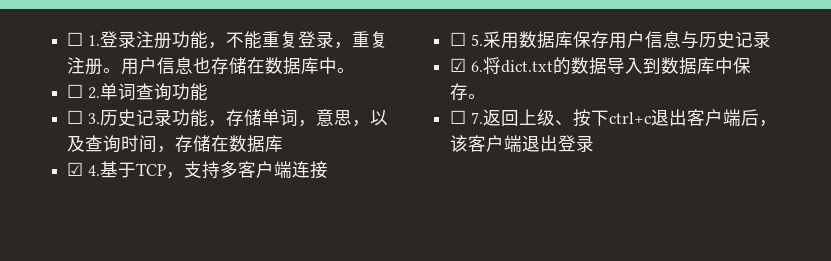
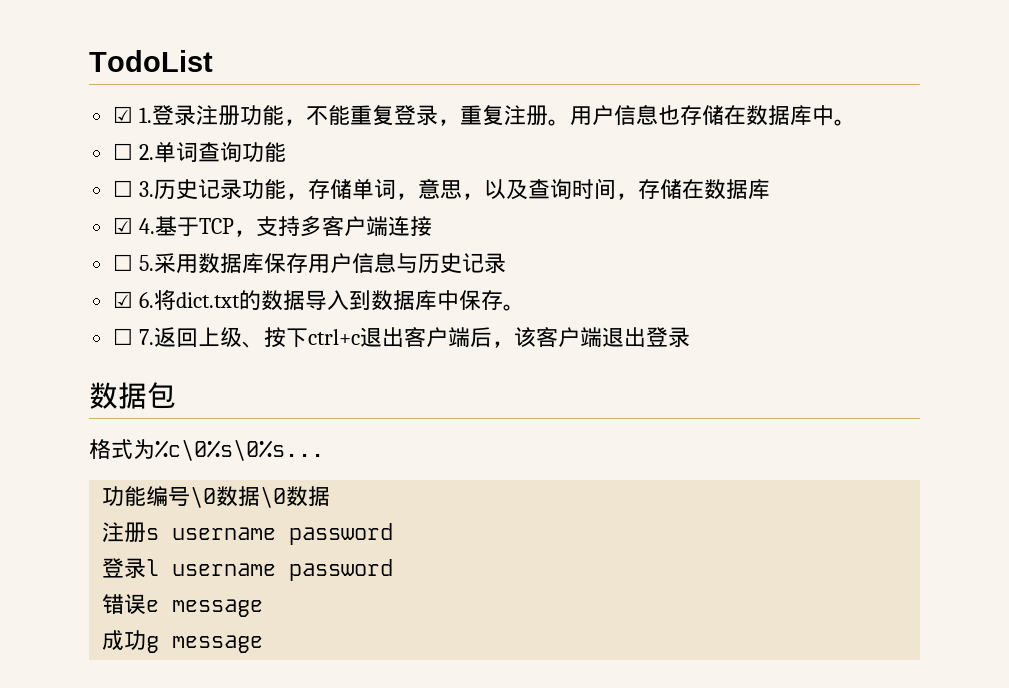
- ☐ 1.登录注册功能，不能重复登录，重复注册。
+ TodoList
+ ☑ 1.登录注册功能，不能重复登录，重复注册。
+ 数据包
+ 格式为%c\0%s\0%s...
+ 功能编号\0数据\0数据
+ 注册s username password
+ 登录l username password
+ 错误e message
+ 成功g message

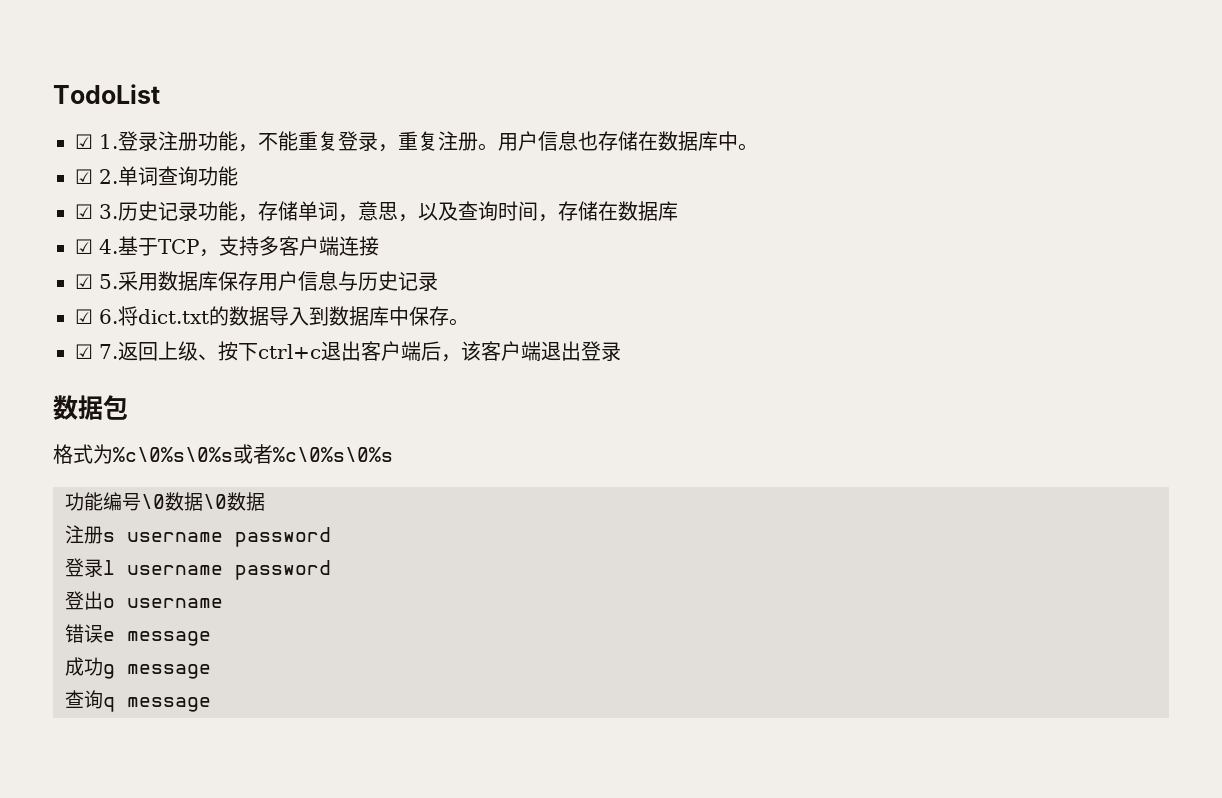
- ☐ 2.单词查询功能
+ ☑ 2.单词查询功能
- ☐ 3.历史记录功能，存储单词，意思，以及查询时间，存储在数据库
+ ☑ 3.历史记录功能，存储单词，意思，以及查询时间，存储在数据库
- ☐ 5.采用数据库保存用户信息与历史记录
+ ☑ 5.采用数据库保存用户信息与历史记录
- ☐ 7.返回上级、按下ctrl+c退出客户端后，该客户端退出登录
+ ☑ 7.返回上级、按下ctrl+c退出客户端后，该客户端退出登录
- 格式为%c\0%s\0%s...
+ 格式为%c\0%s\0%s或者%c\0%s\0%s
+ 登出o username
+ 查询q message

